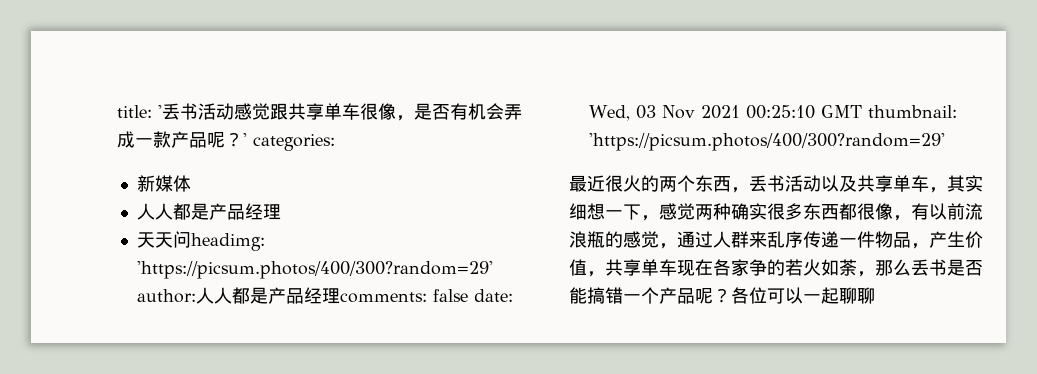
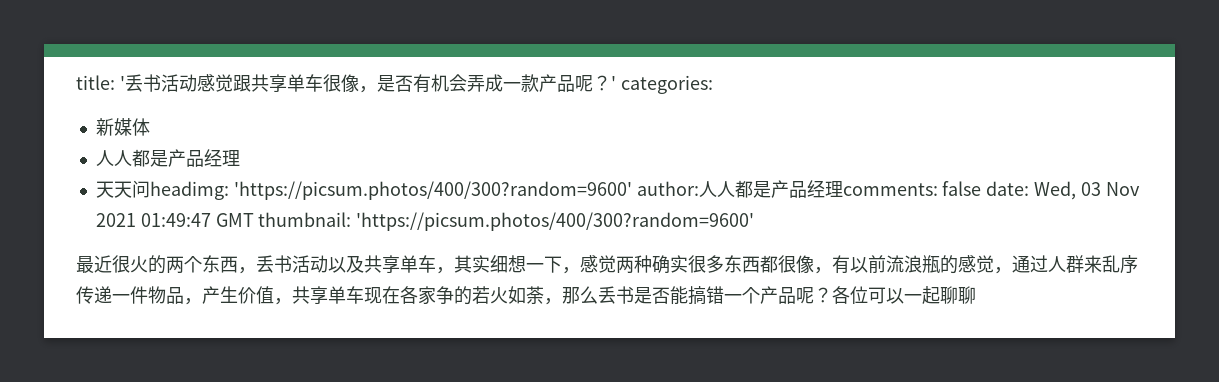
- 天天问headimg: 'https://picsum.photos/400/300?random=29' author:人人都是产品经理comments: false date: Wed, 03 Nov 2021 00:25:10 GMT thumbnail: 'https://picsum.photos/400/300?random=29'
+ 天天问headimg: 'https://picsum.photos/400/300?random=9600' author:人人都是产品经理comments: false date: Wed, 03 Nov 2021 01:49:47 GMT thumbnail: 'https://picsum.photos/400/300?random=9600'

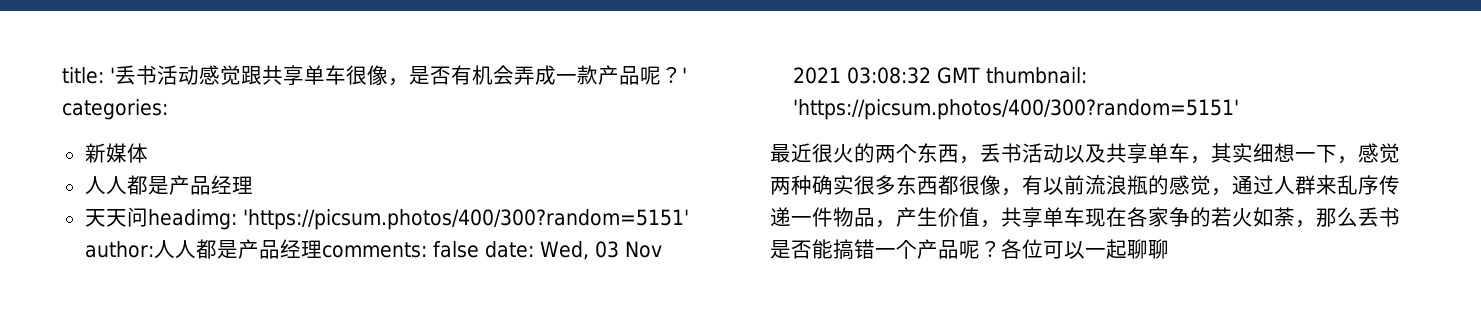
- 天天问headimg: 'https://picsum.photos/400/300?random=9600' author:人人都是产品经理comments: false date: Wed, 03 Nov 2021 01:49:47 GMT thumbnail: 'https://picsum.photos/400/300?random=9600'
+ 天天问headimg: 'https://picsum.photos/400/300?random=5151' author:人人都是产品经理comments: false date: Wed, 03 Nov 2021 03:08:32 GMT thumbnail: 'https://picsum.photos/400/300?random=5151'

